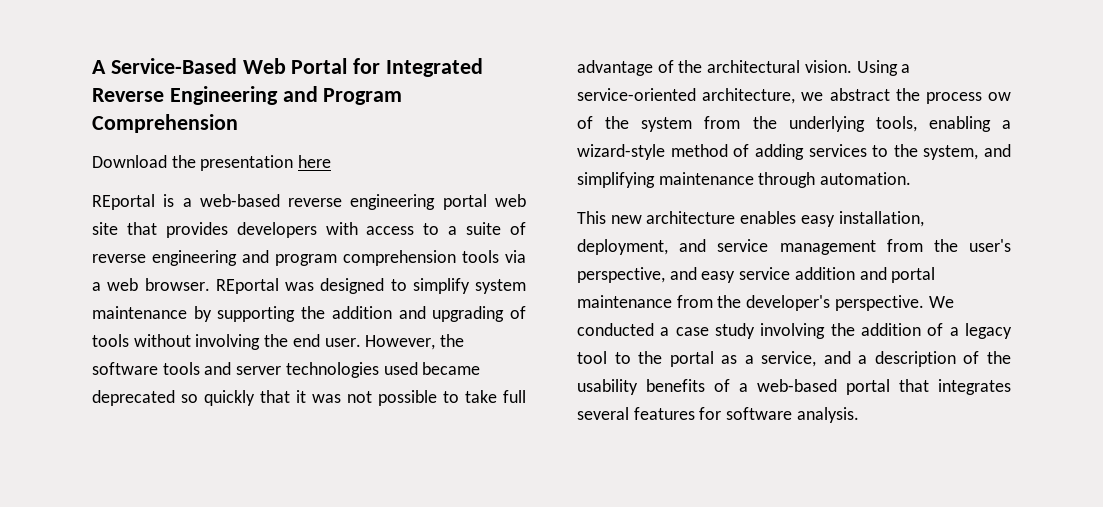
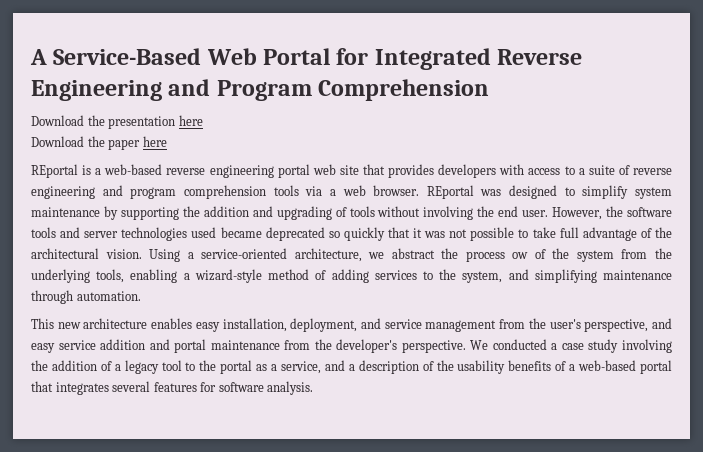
+ Download the paper here

